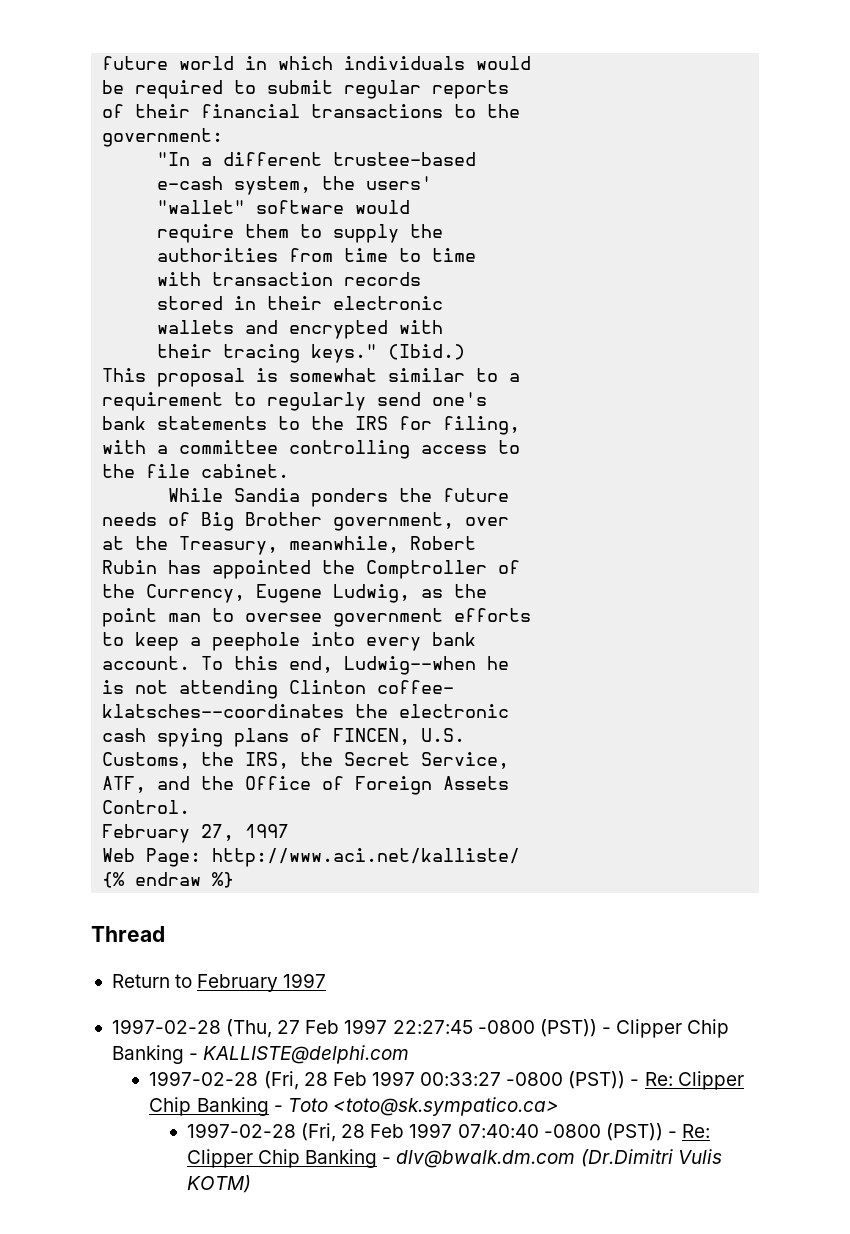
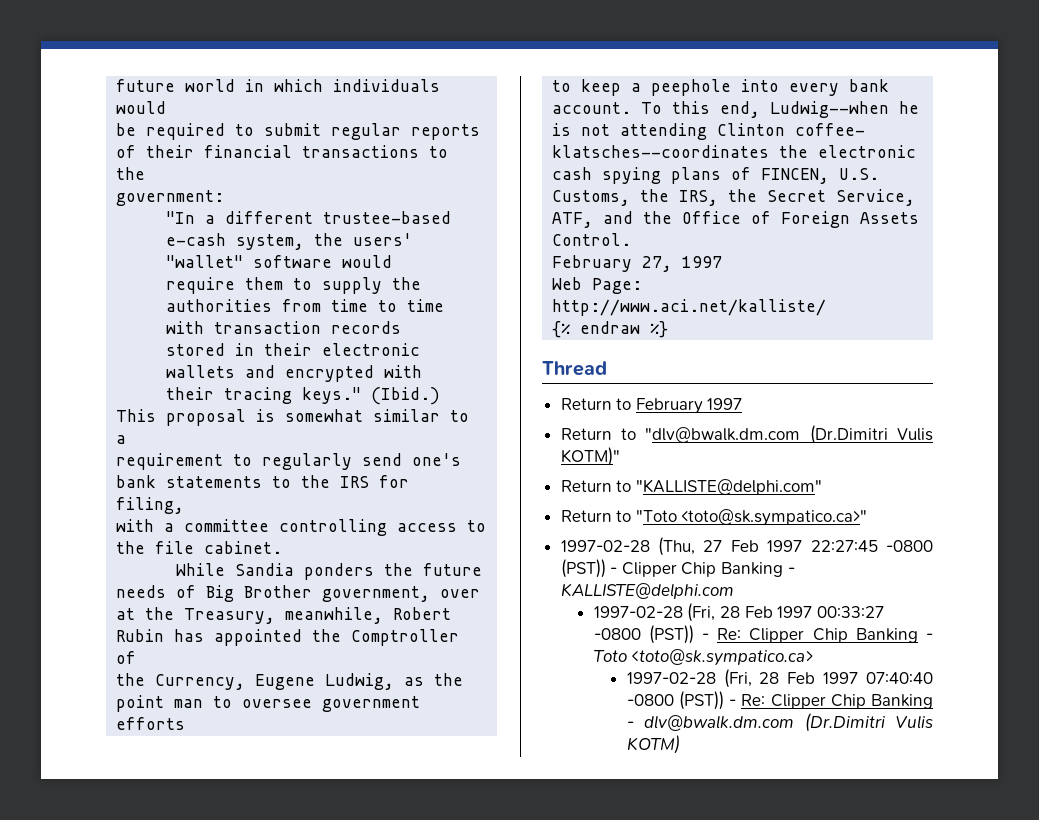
+ Return to "dlv@bwalk.dm.com (Dr.Dimitri Vulis KOTM)"
+ Return to "KALLISTE@delphi.com"
+ Return to "Toto <toto@sk.sympatico.ca>"

